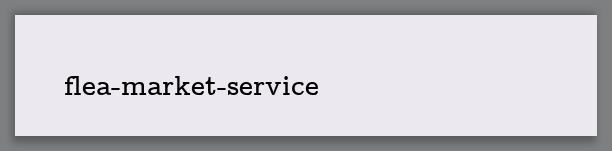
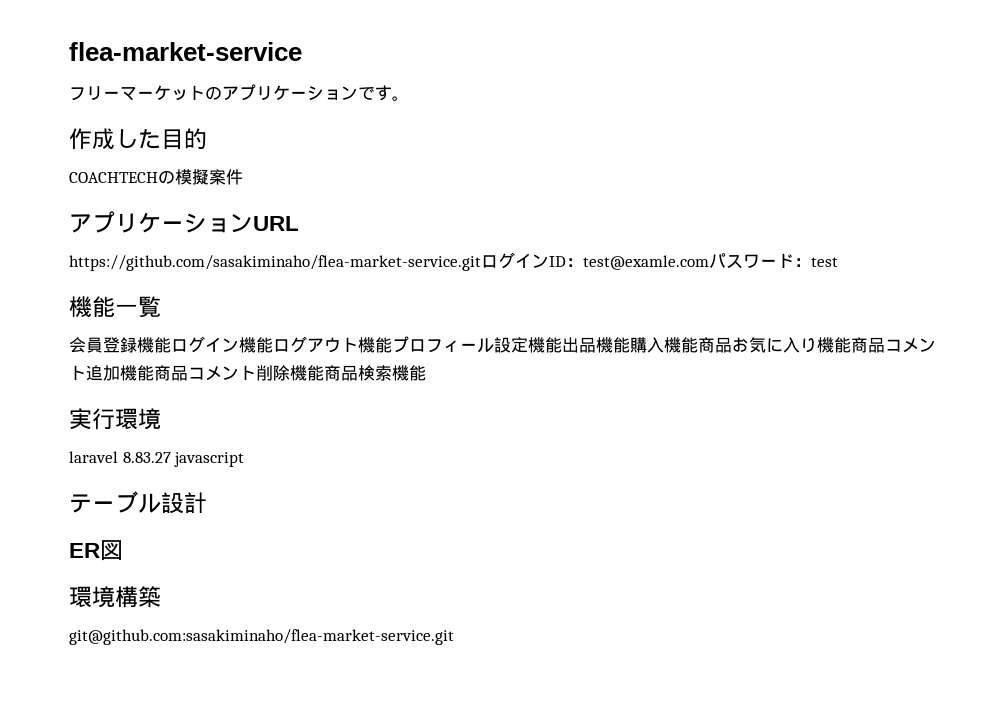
+ フリーマーケットのアプリケーションです。
+ 作成した目的
+ COACHTECHの模擬案件
+ アプリケーションURL
+ https://github.com/sasakiminaho/flea-market-service.gitログインID：test@examle.comパスワード：test
+ 機能一覧
+ 会員登録機能ログイン機能ログアウト機能プロフィール設定機能出品機能購入機能商品お気に入り機能商品コメント追加機能商品コメント削除機能商品検索機能
+ 実行環境
+ laravel 8.83.27 javascript
+ テーブル設計
+ ER図
+ 環境構築
+ git@github.com:sasakiminaho/flea-market-service.git

